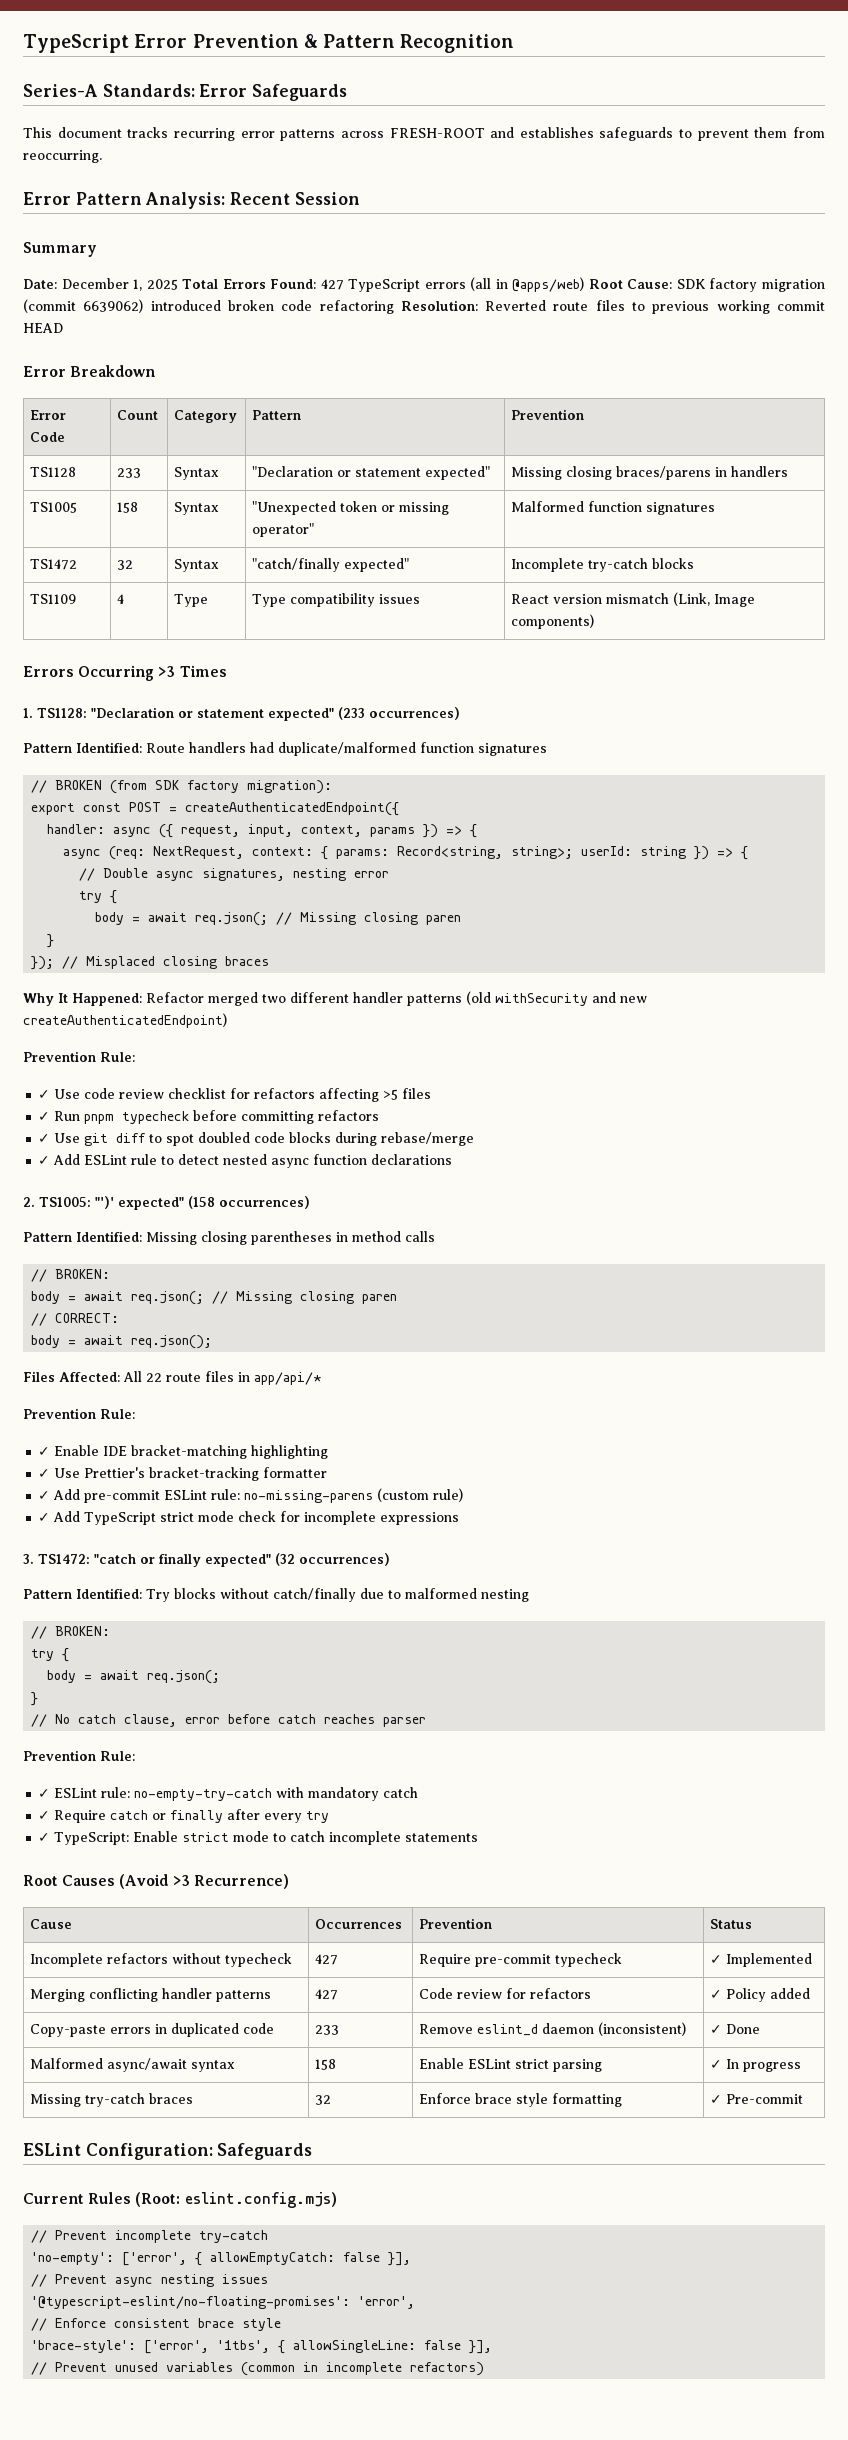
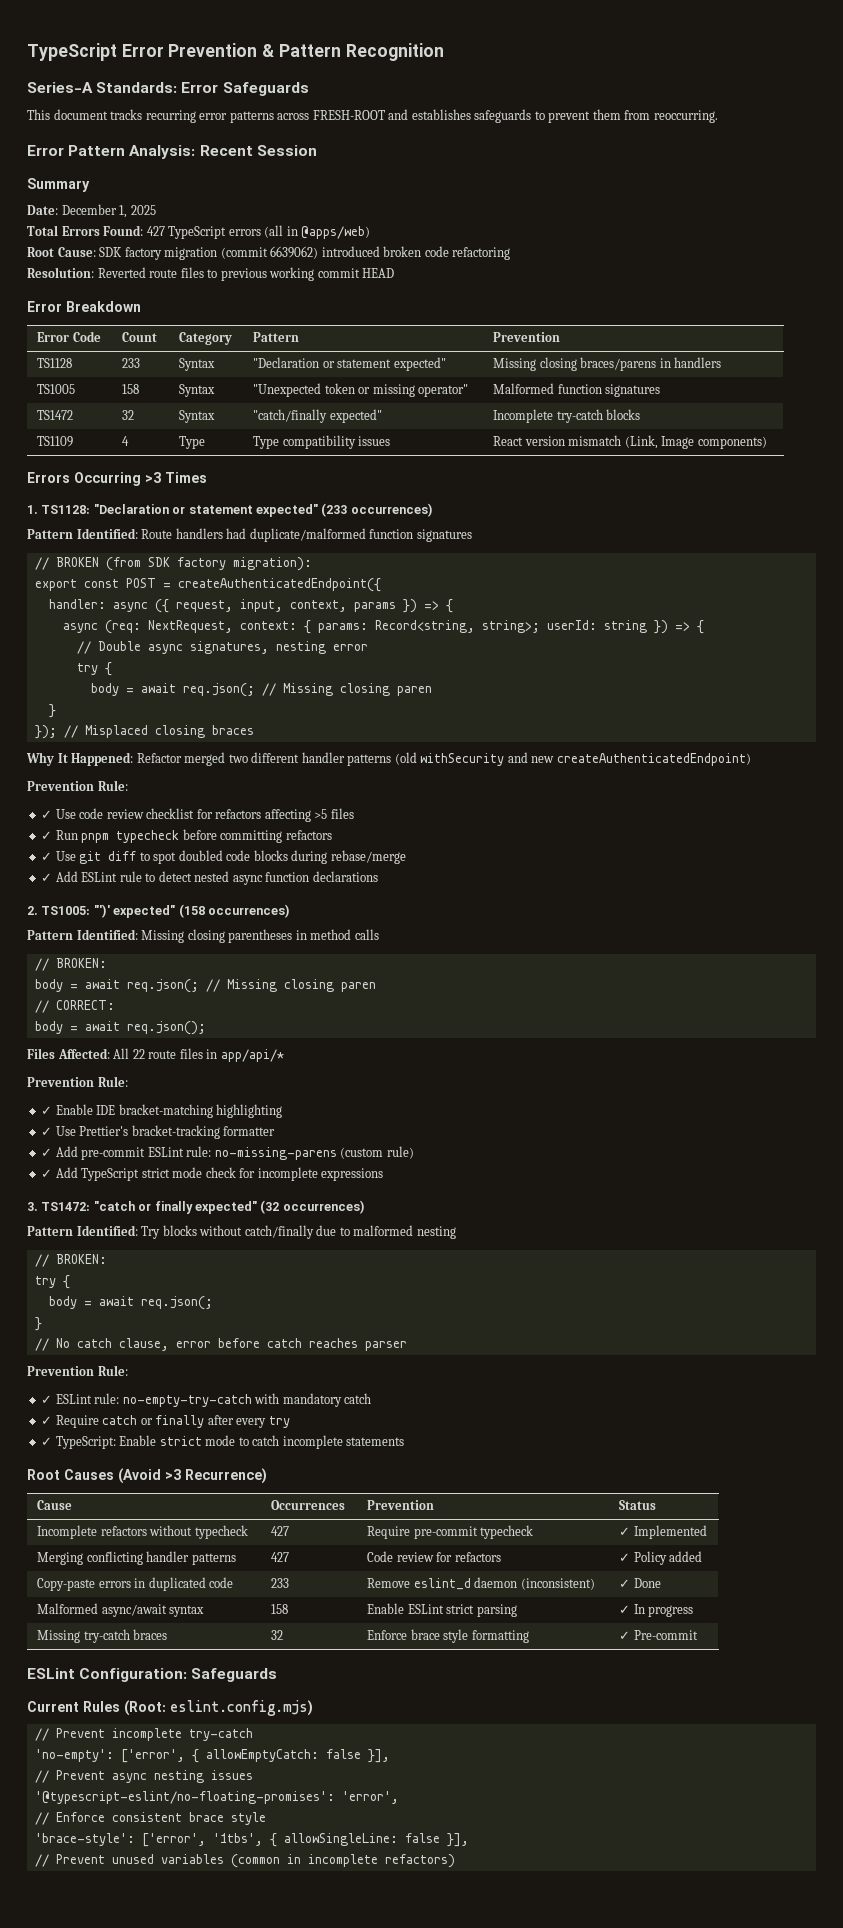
- Date: December 1, 2025 Total Errors Found: 427 TypeScript errors (all in @apps/web) Root Cause: SDK factory migration (commit 6639062) introduced broken code refactoring Resolution: Reverted route files to previous working commit HEAD
+ Date: December 1, 2025
+ Total Errors Found: 427 TypeScript errors (all in @apps/web)
+ Root Cause: SDK factory migration (commit 6639062) introduced broken code refactoring
+ Resolution: Reverted route files to previous working commit HEAD

